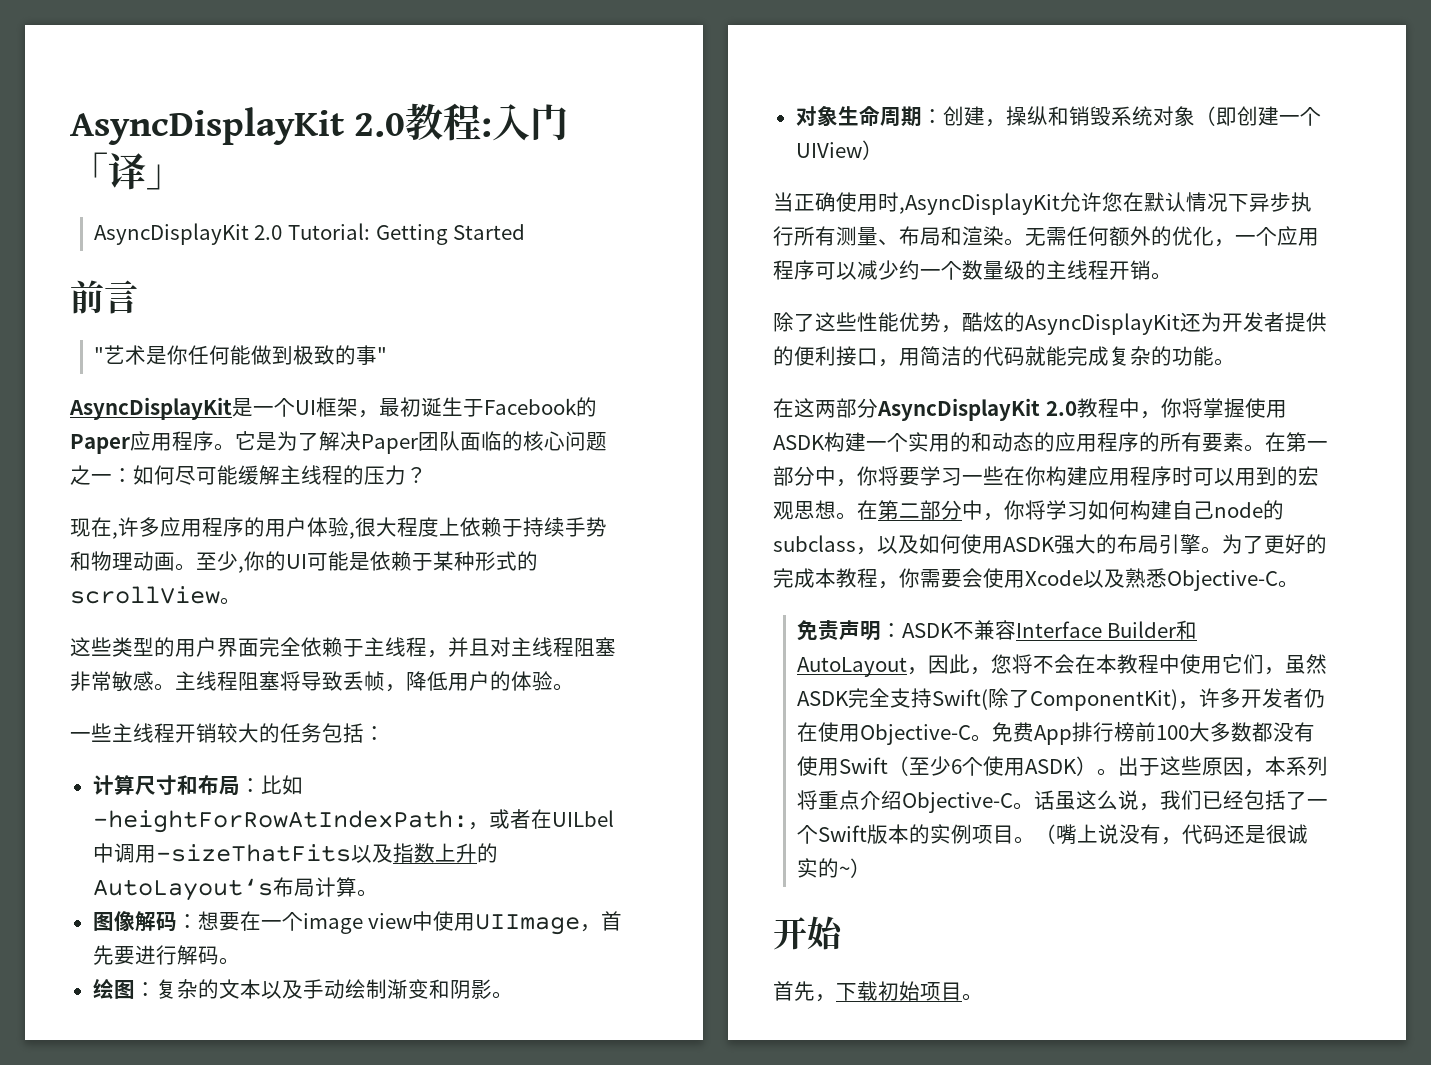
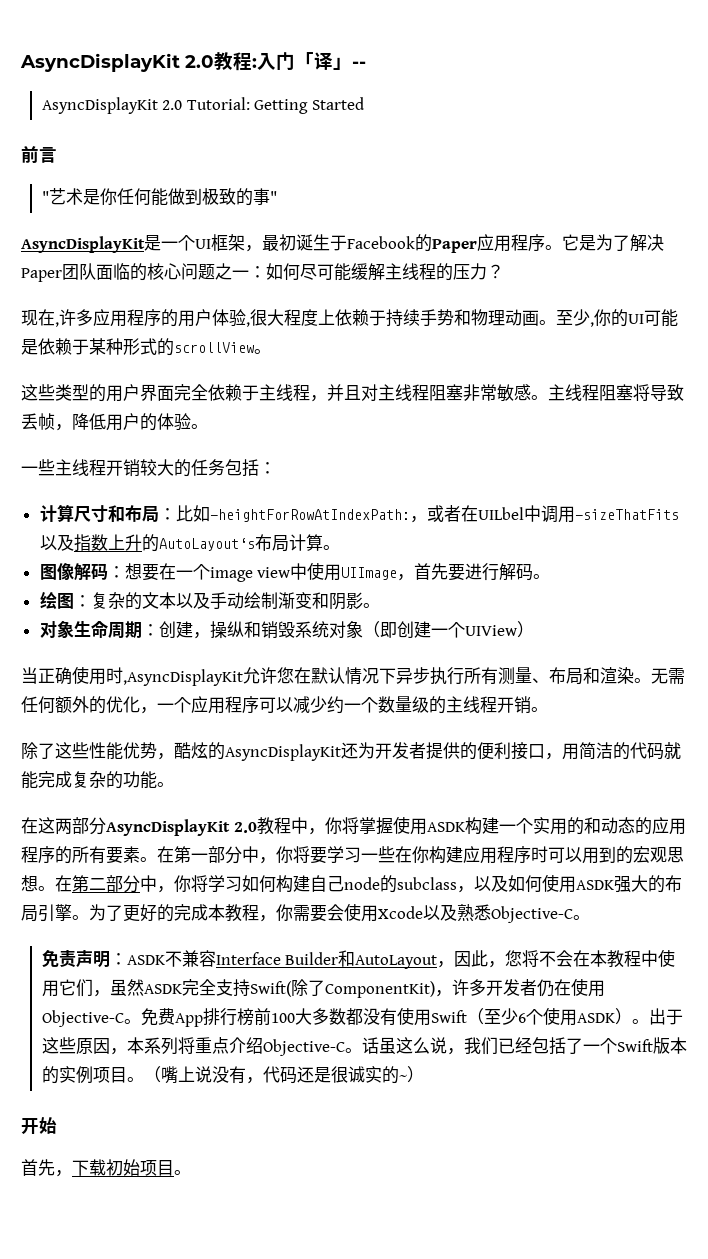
- AsyncDisplayKit 2.0教程:入门「译」
+ AsyncDisplayKit 2.0教程:入门「译」--

